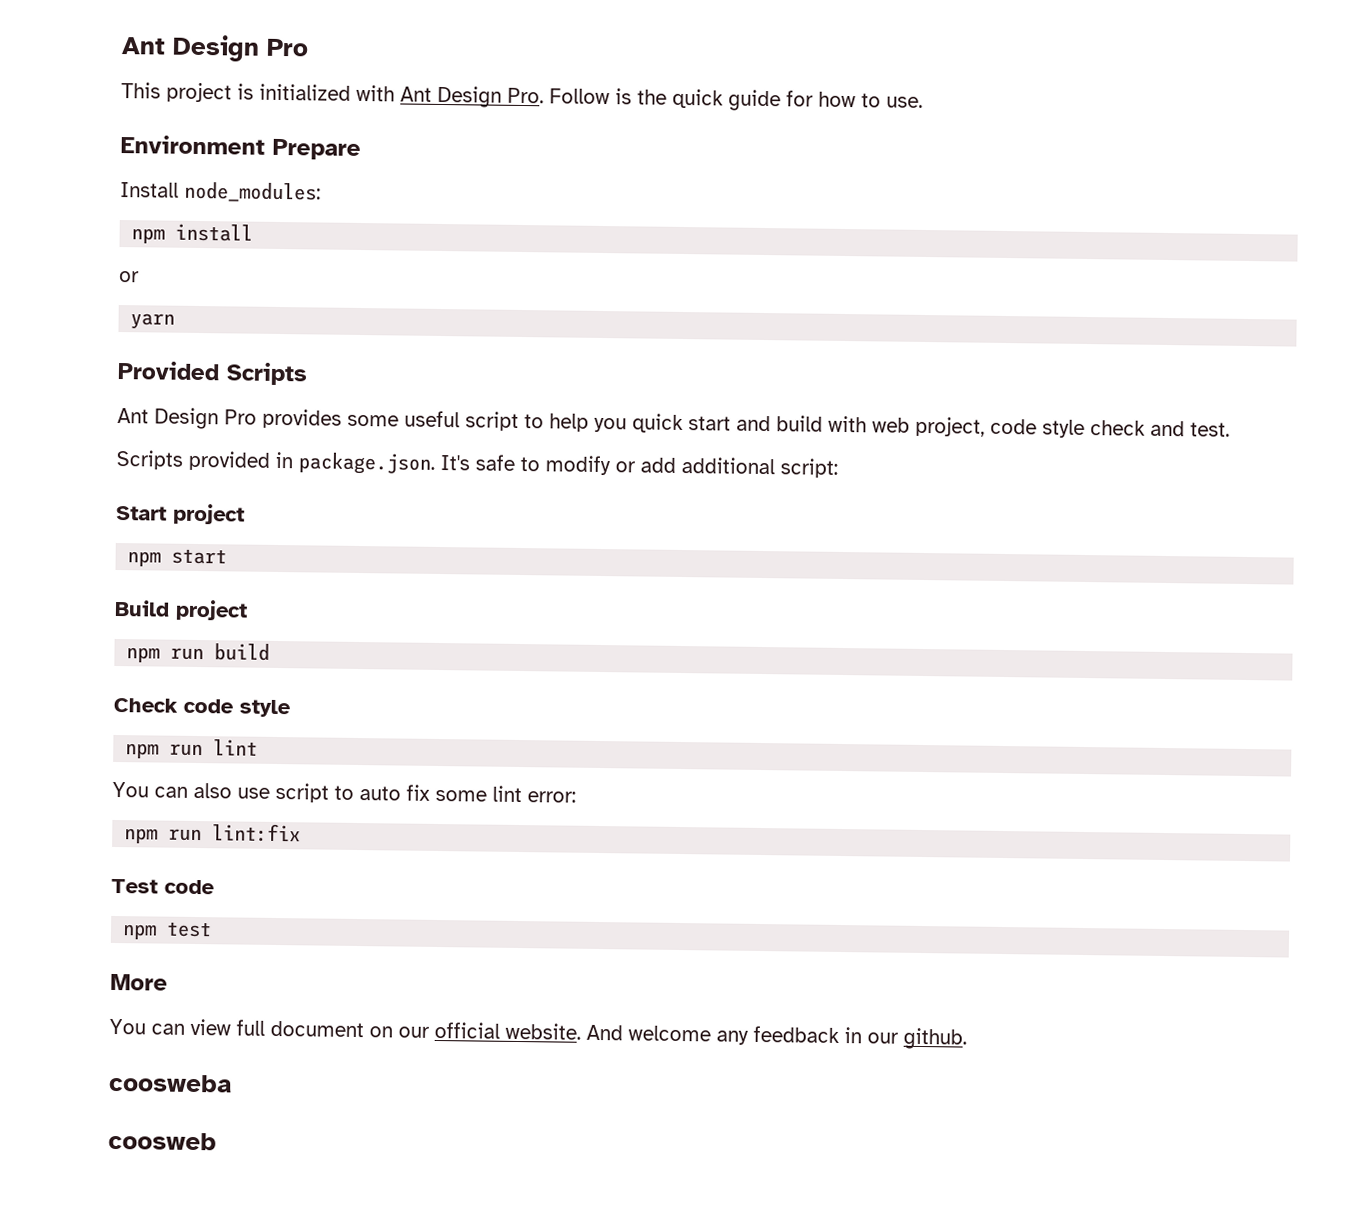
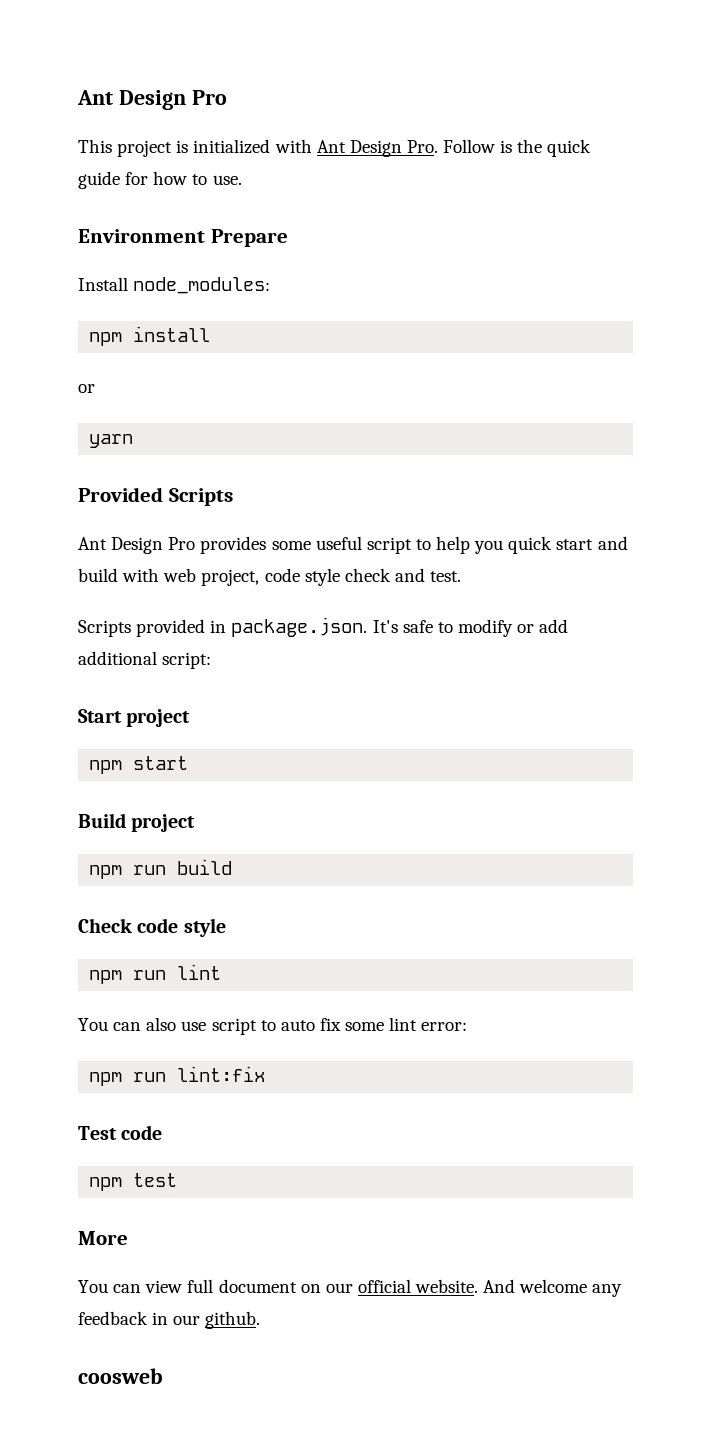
- coosweba

